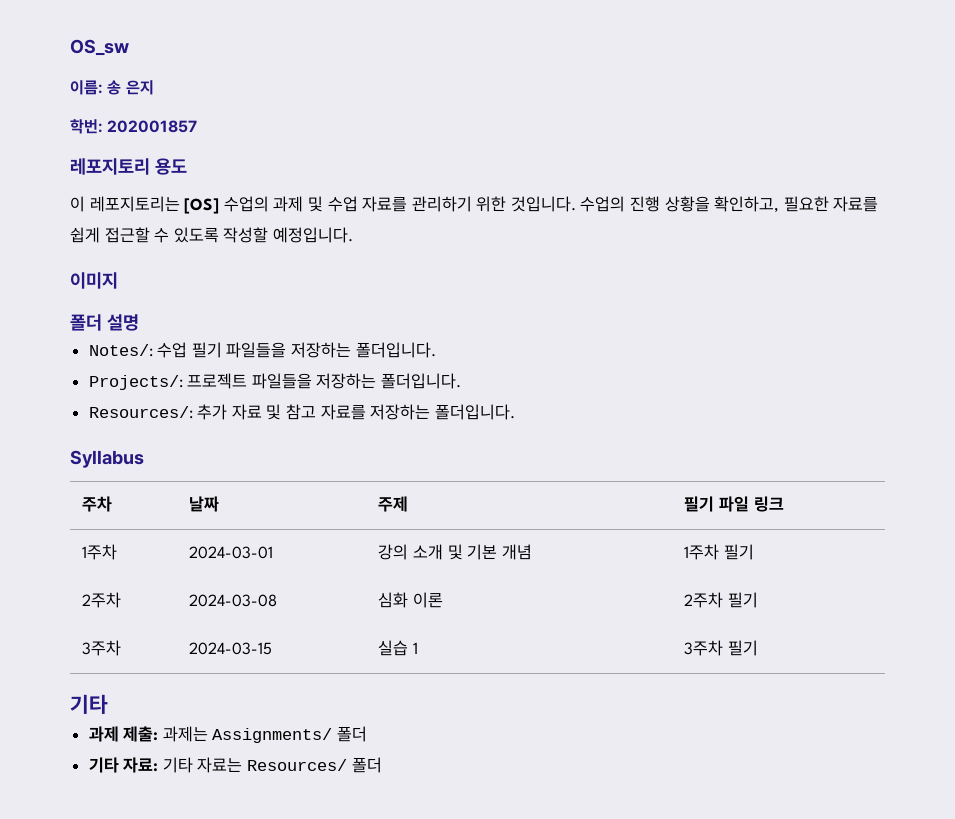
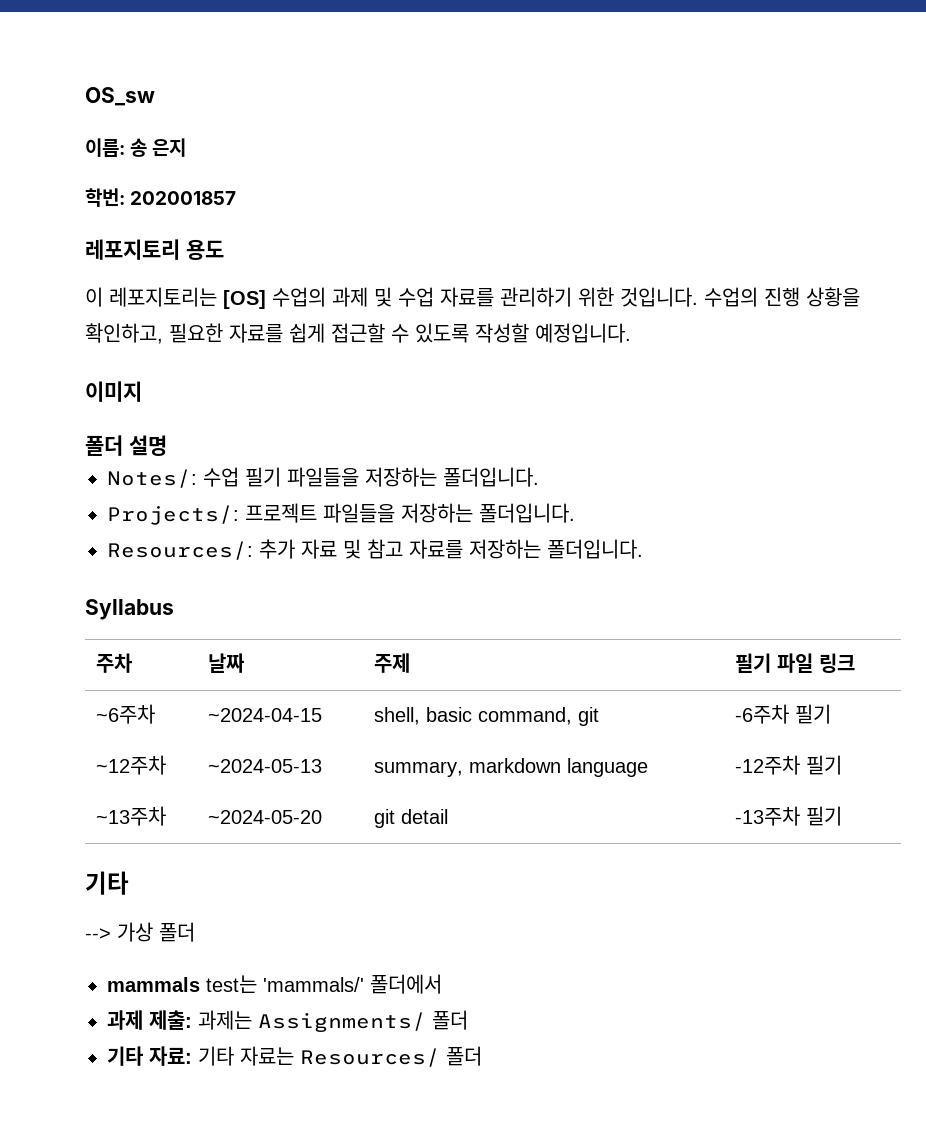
- 1주차 | 2024-03-01 | 강의 소개 및 기본 개념 | 1주차 필기
- 2주차 | 2024-03-08 | 심화 이론 | 2주차 필기
- 3주차 | 2024-03-15 | 실습 1 | 3주차 필기
+ ~6주차 | ~2024-04-15 | shell, basic command, git | -6주차 필기
+ ~12주차 | ~2024-05-13 | summary, markdown language | -12주차 필기
+ ~13주차 | ~2024-05-20 | git detail | -13주차 필기
  기타
+ --> 가상 폴더
+ mammals test는 'mammals/' 폴더에서

